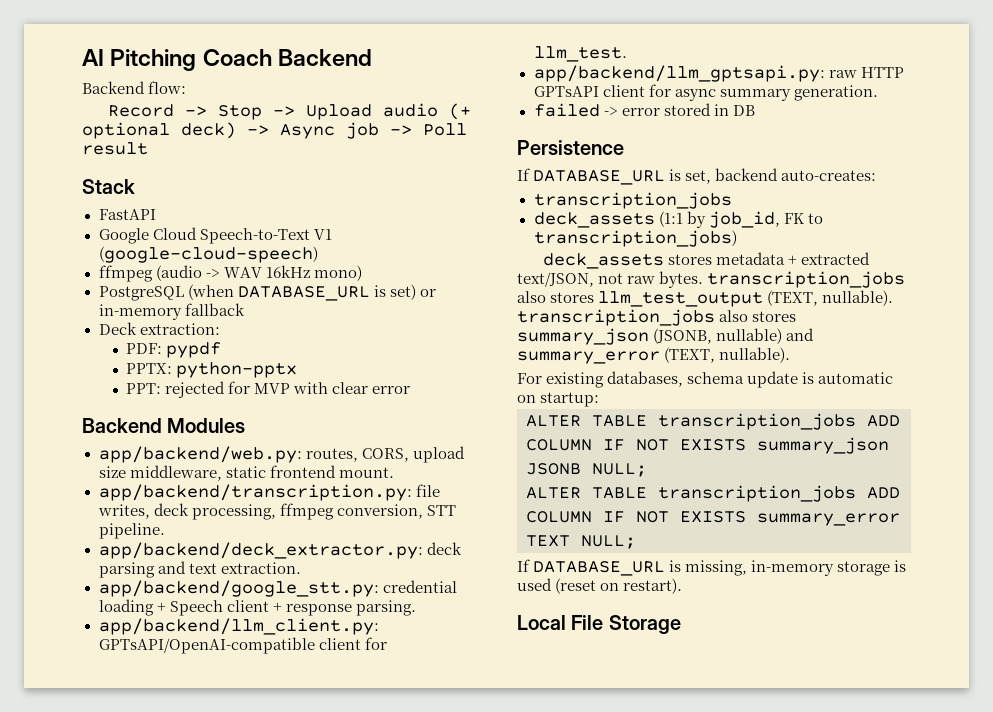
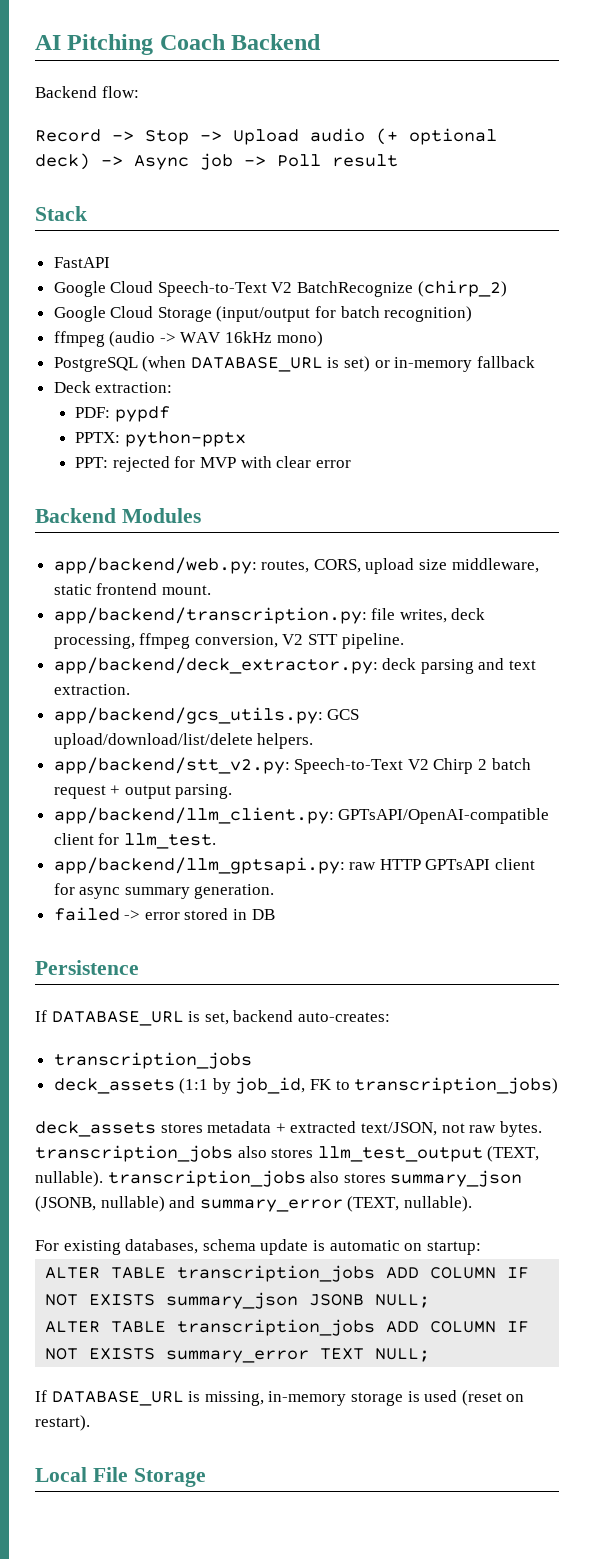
- Google Cloud Speech-to-Text V1 (google-cloud-speech)
+ Google Cloud Speech-to-Text V2 BatchRecognize (chirp_2)
+ Google Cloud Storage (input/output for batch recognition)
- app/backend/transcription.py: file writes, deck processing, ffmpeg conversion, STT pipeline.
+ app/backend/transcription.py: file writes, deck processing, ffmpeg conversion, V2 STT pipeline.
- app/backend/google_stt.py: credential loading + Speech client + response parsing.
+ app/backend/gcs_utils.py: GCS upload/download/list/delete helpers.
+ app/backend/stt_v2.py: Speech-to-Text V2 Chirp 2 batch request + output parsing.

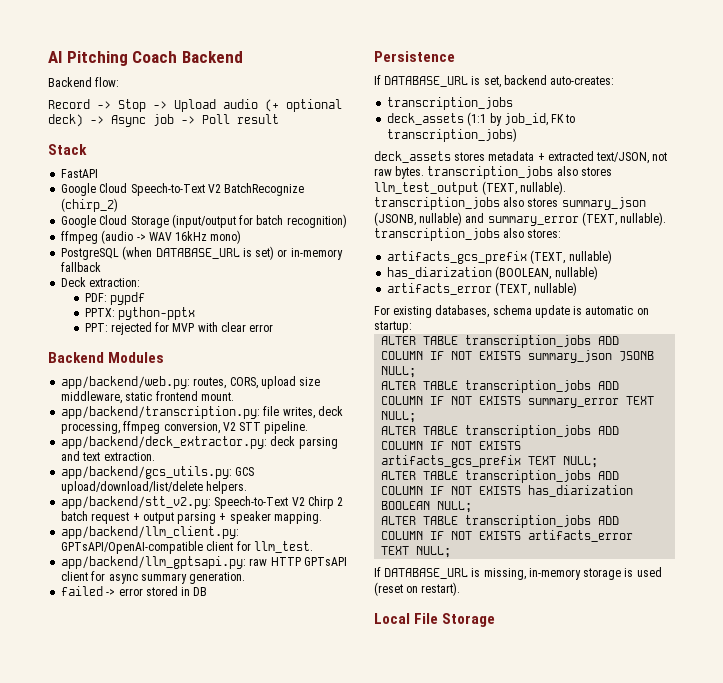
- app/backend/stt_v2.py: Speech-to-Text V2 Chirp 2 batch request + output parsing.
+ app/backend/stt_v2.py: Speech-to-Text V2 Chirp 2 batch request + output parsing + speaker mapping.
- deck_assets stores metadata + extracted text/JSON, not raw bytes. transcription_jobs also stores llm_test_output (TEXT, nullable). transcription_jobs also stores summary_json (JSONB, nullable) and summary_error (TEXT, nullable).
+ deck_assets stores metadata + extracted text/JSON, not raw bytes. transcription_jobs also stores llm_test_output (TEXT, nullable). transcription_jobs also stores summary_json (JSONB, nullable) and summary_error (TEXT, nullable). transcription_jobs also stores:
+ artifacts_gcs_prefix (TEXT, nullable)
+ has_diarization (BOOLEAN, nullable)
+ artifacts_error (TEXT, nullable)
+ ALTER TABLE transcription_jobs ADD COLUMN IF NOT EXISTS artifacts_gcs_prefix TEXT NULL;
+ ALTER TABLE transcription_jobs ADD COLUMN IF NOT EXISTS has_diarization BOOLEAN NULL;
+ ALTER TABLE transcription_jobs ADD COLUMN IF NOT EXISTS artifacts_error TEXT NULL;

